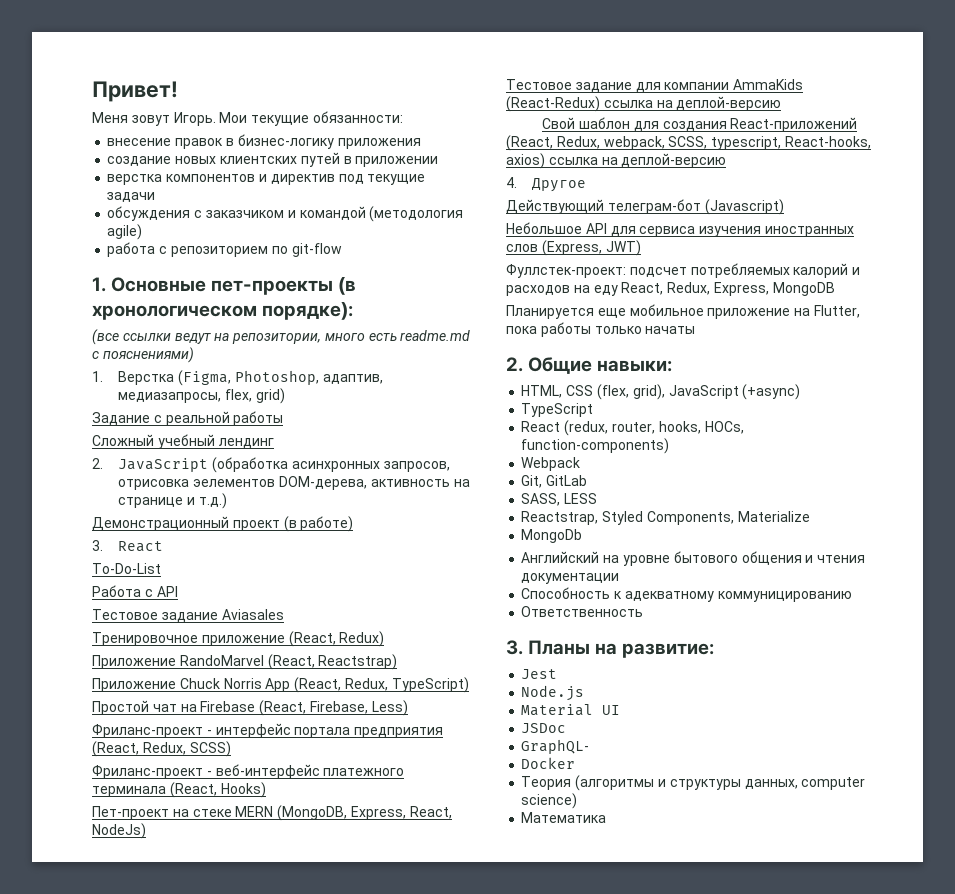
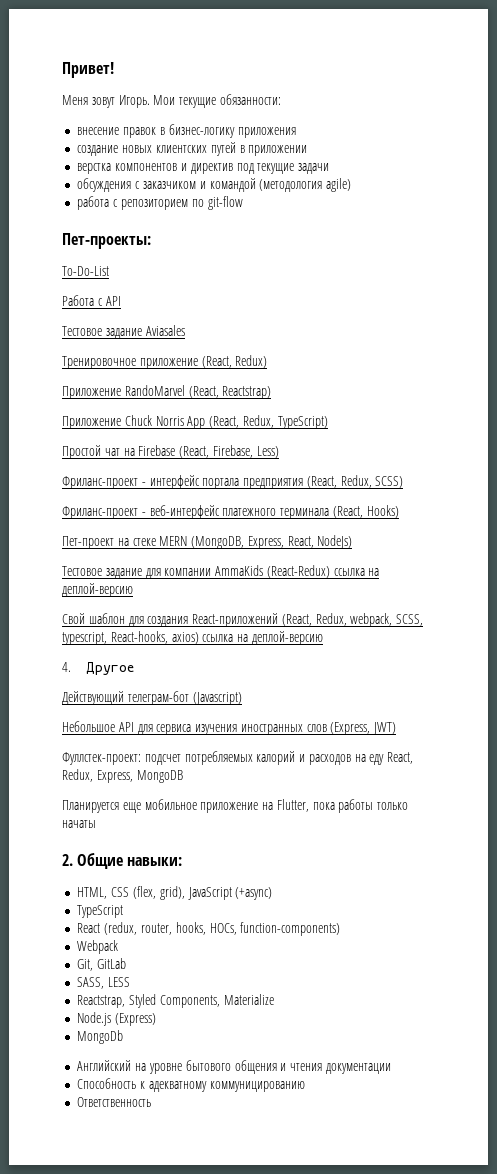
- 1. Основные пет-проекты (в хронологическом порядке):
- (все ссылки ведут на репозитории, много есть readme.md с пояснениями)
- 1. Верстка (Figma, Photoshop, адаптив, медиазапросы, flex, grid)
- Задание с реальной работы
- Сложный учебный лендинг
- 2. JavaScript (обработка асинхронных запросов, отрисовка эелементов DOM-дерева, активность на странице и т.д.)
- Демонстрационный проект (в работе)
- 3. React
+ Пет-проекты:
+ Node.js (Express)
- 3. Планы на развитие:
- Jest
- Node.js
- Material UI
- JSDoc
- GraphQL-
- Docker
- Теория (алгоритмы и структуры данных, computer science)
- Математика

